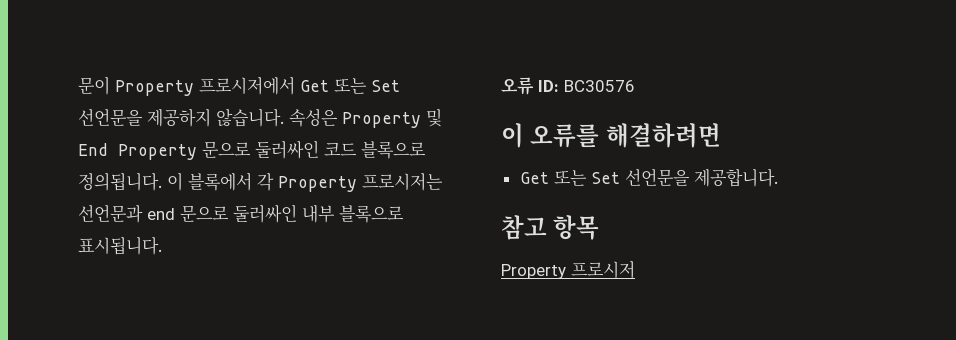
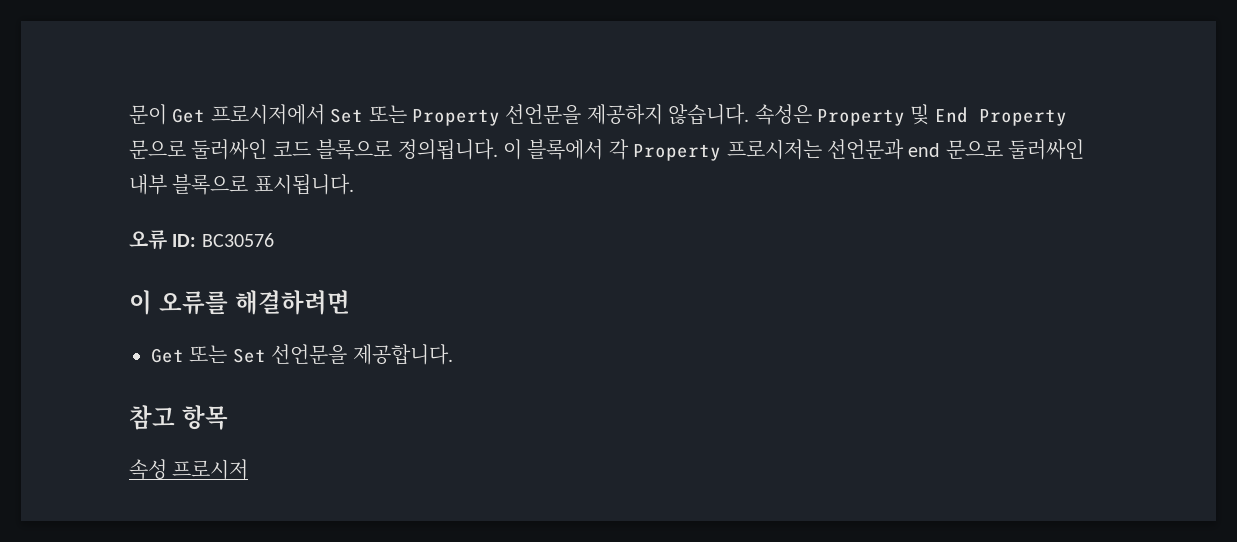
- 문이 Property 프로시저에서 Get 또는 Set 선언문을 제공하지 않습니다.
+ 문이 Get 프로시저에서 Set 또는 Property 선언문을 제공하지 않습니다.
- Property 프로시저
+ 속성 프로시저

